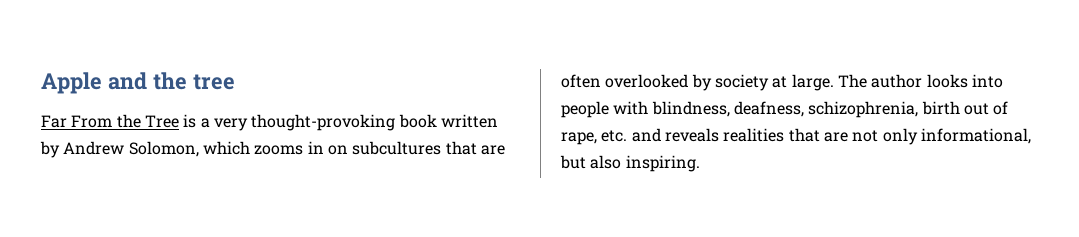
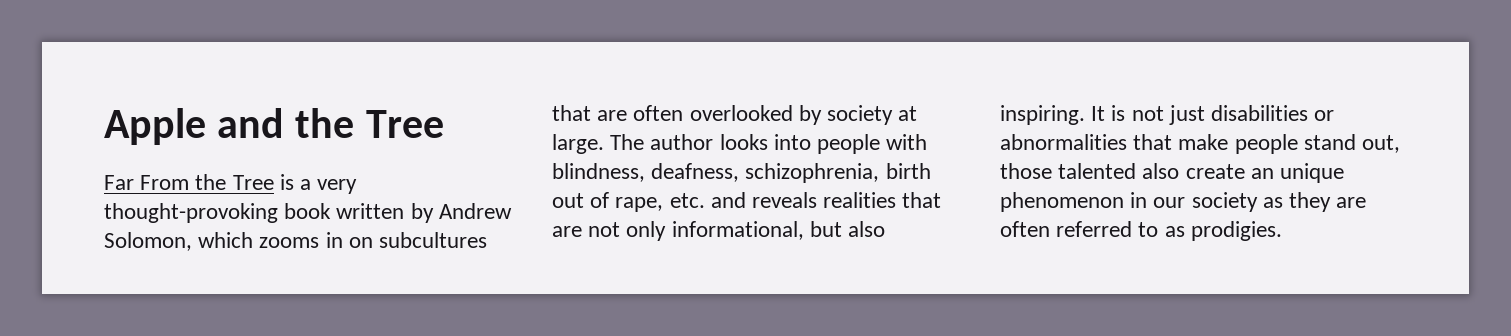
- Apple and the tree
+ Apple and the Tree
+ It is not just disabilities or abnormalities that make people stand out, those talented also create an unique phenomenon in our society as they are often referred to as prodigies.

